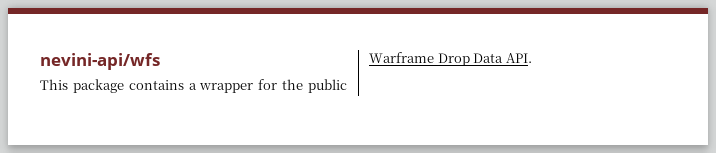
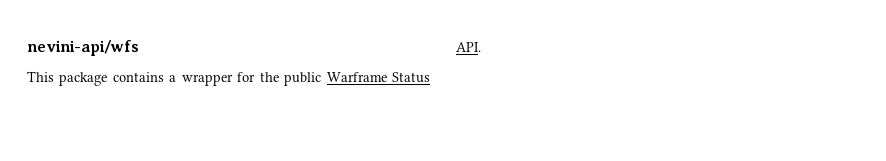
- This package contains a wrapper for the public Warframe Drop Data API.
+ This package contains a wrapper for the public Warframe Status API.

